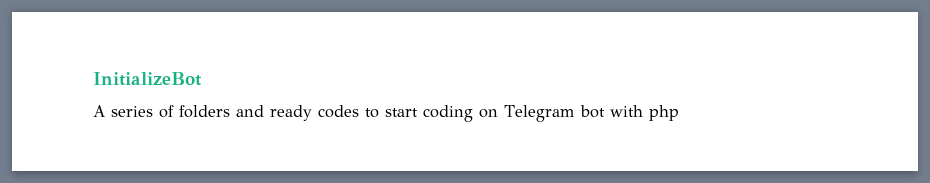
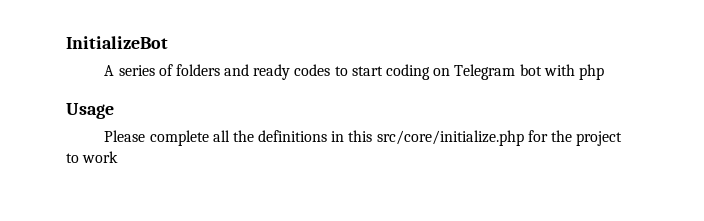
+ Usage
+ Please complete all the definitions in this src/core/initialize.php for the project to work

